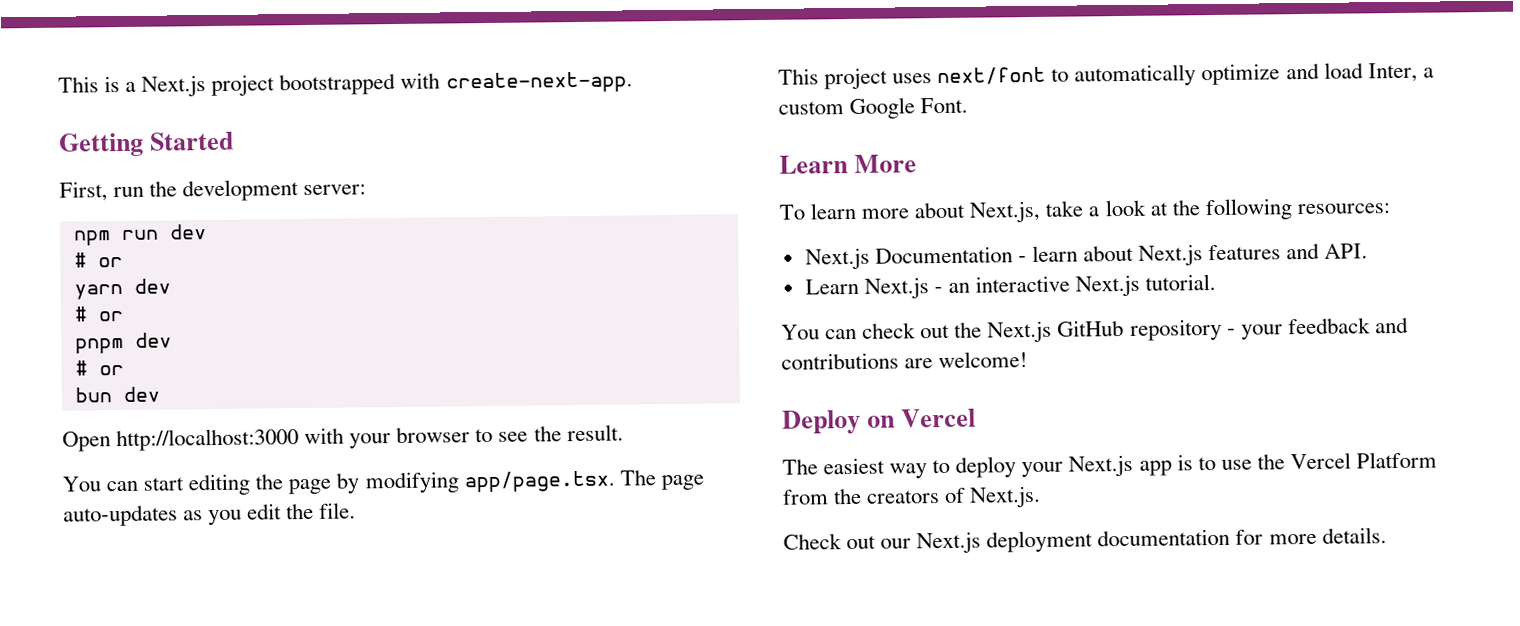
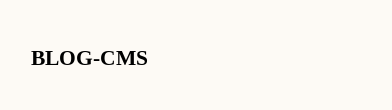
- This is a Next.js project bootstrapped with create-next-app.
- Getting Started
- First, run the development server:
- npm run dev
- # or
- yarn dev
- # or
- pnpm dev
- # or
- bun dev
- Open http://localhost:3000 with your browser to see the result.
- You can start editing the page by modifying app/page.tsx. The page auto-updates as you edit the file.
- This project uses next/font to automatically optimize and load Inter, a custom Google Font.
- Learn More
- To learn more about Next.js, take a look at the following resources:
- Next.js Documentation - learn about Next.js features and API.
- Learn Next.js - an interactive Next.js tutorial.
- You can check out the Next.js GitHub repository - your feedback and contributions are welcome!
- Deploy on Vercel
- The easiest way to deploy your Next.js app is to use the Vercel Platform from the creators of Next.js.
- Check out our Next.js deployment documentation for more details.
+ BLOG-CMS

